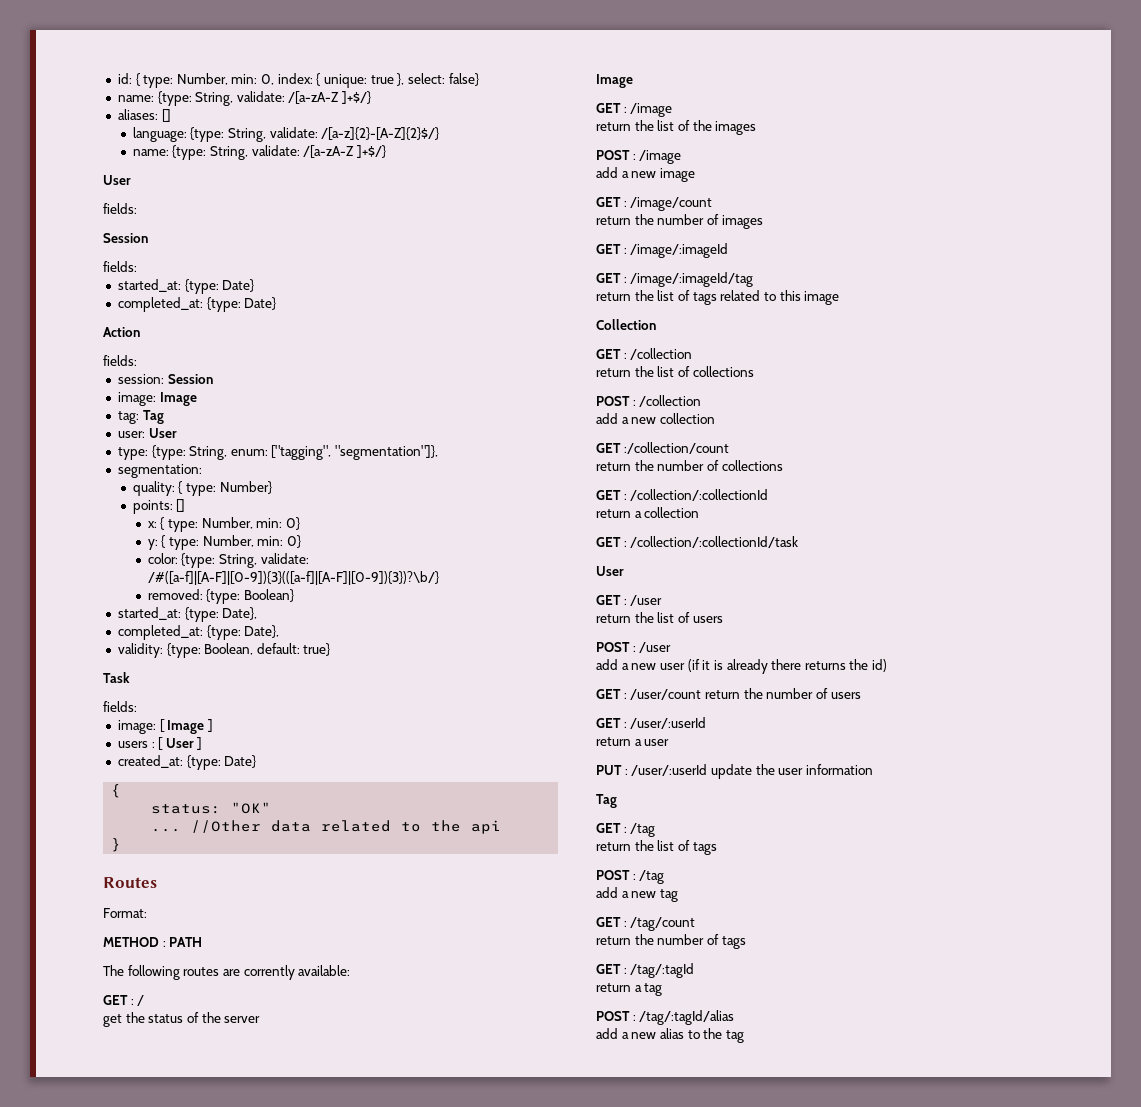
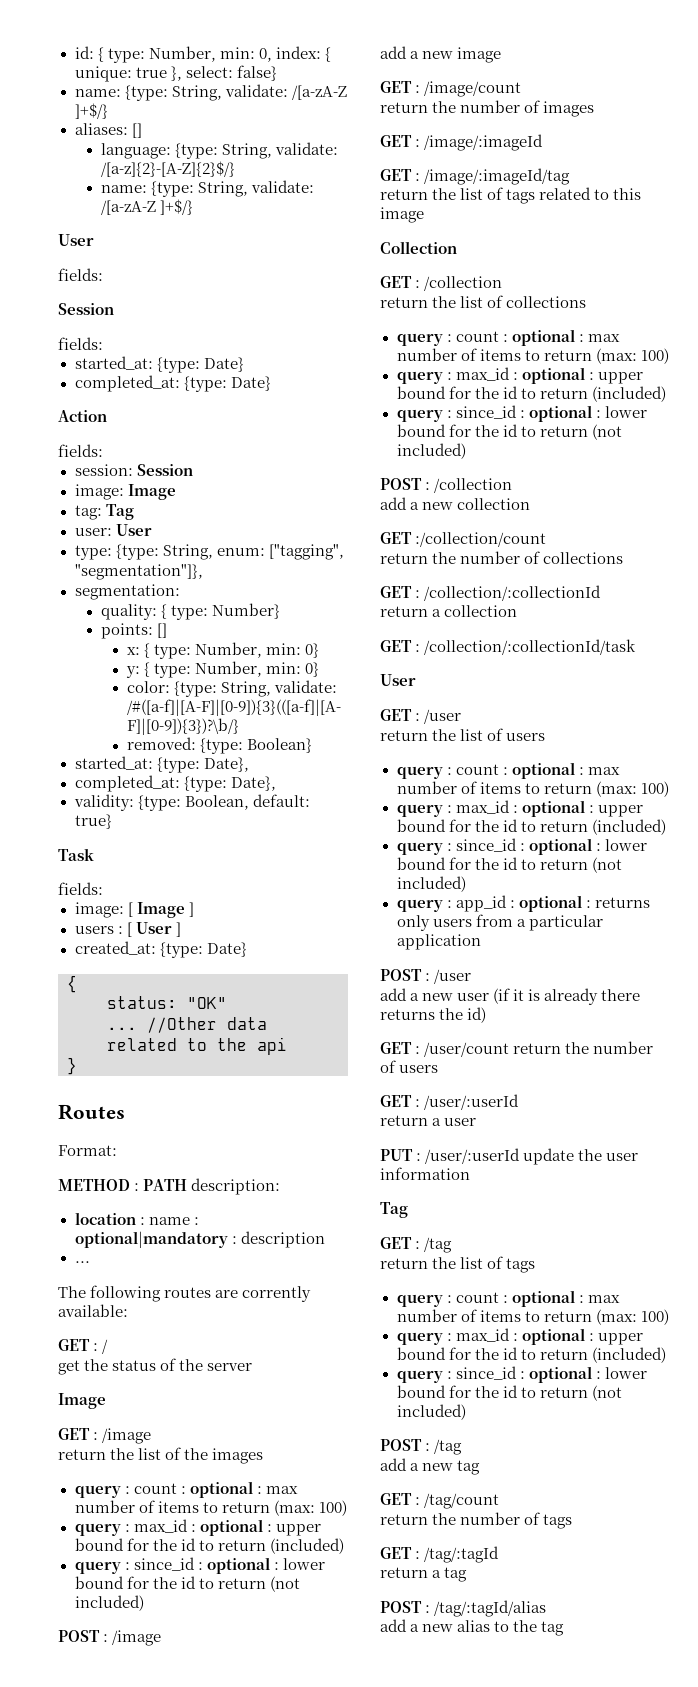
- METHOD : PATH
+ METHOD : PATH description:
+ location : name : optional|mandatory : description
+ ...
  return the list of the images
+ query : count : optional : max number of items to return (max: 100)
+ query : max_id : optional : upper bound for the id to return (included)
+ query : since_id : optional : lower bound for the id to return (not included)
  return the list of collections
+ query : count : optional : max number of items to return (max: 100)
+ query : max_id : optional : upper bound for the id to return (included)
+ query : since_id : optional : lower bound for the id to return (not included)
  return the list of users
+ query : count : optional : max number of items to return (max: 100)
+ query : max_id : optional : upper bound for the id to return (included)
+ query : since_id : optional : lower bound for the id to return (not included)
+ query : app_id : optional : returns only users from a particular application
  GET : /tag
  return the list of tags
+ query : count : optional : max number of items to return (max: 100)
+ query : max_id : optional : upper bound for the id to return (included)
+ query : since_id : optional : lower bound for the id to return (not included)

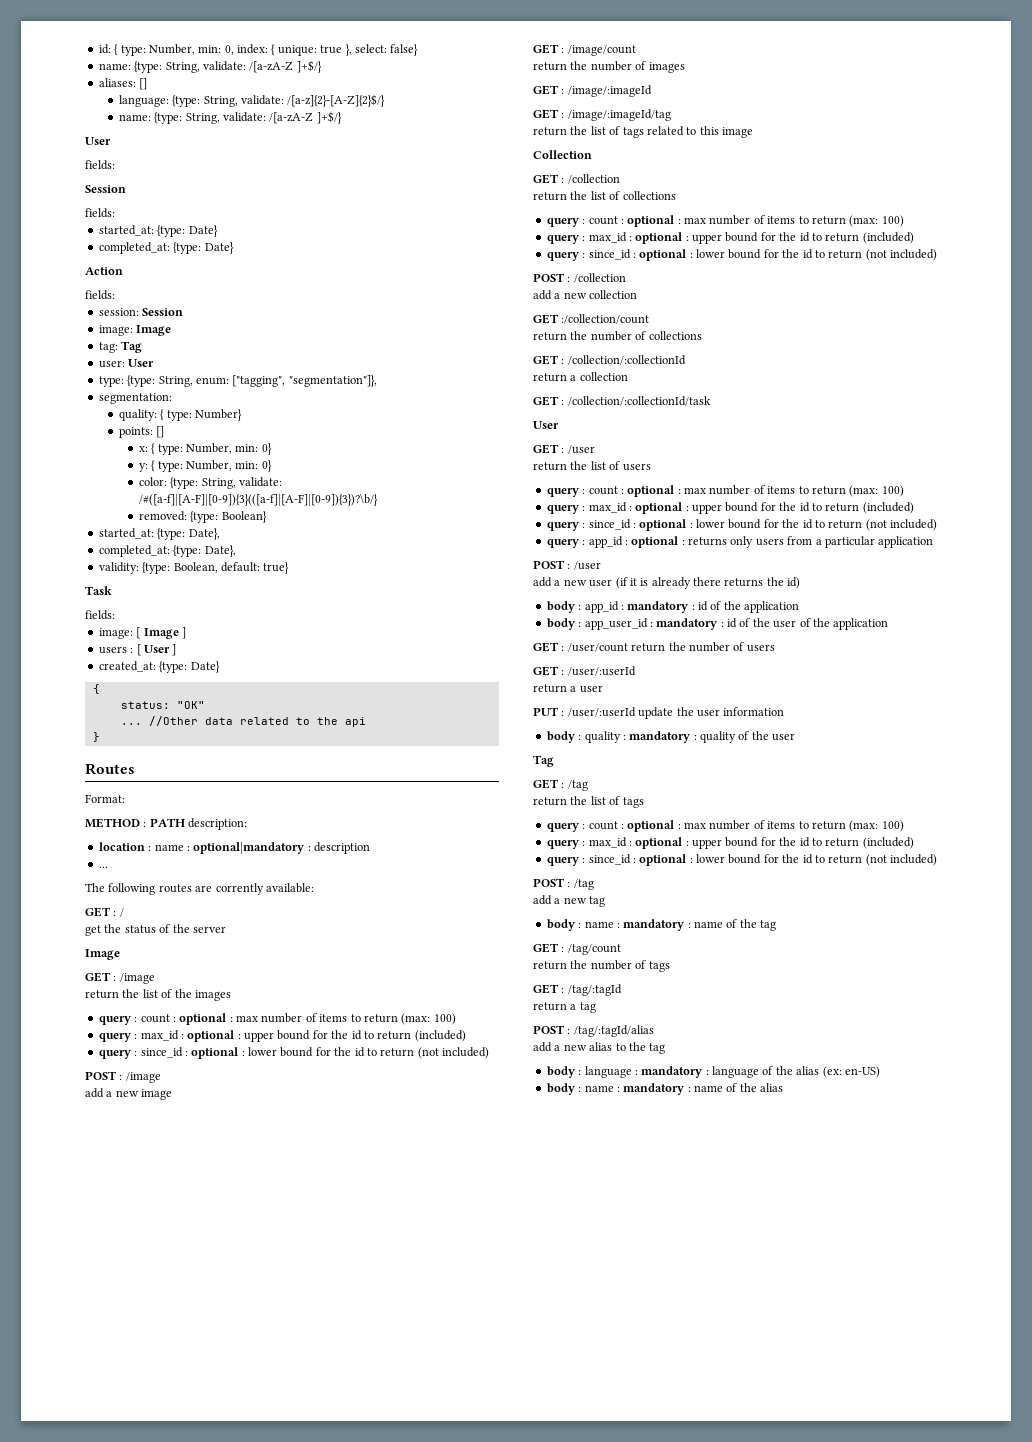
+ body : app_id : mandatory : id of the application
+ body : app_user_id : mandatory : id of the user of the application
+ body : quality : mandatory : quality of the user
+ body : name : mandatory : name of the tag
+ body : language : mandatory : language of the alias (ex: en-US)
+ body : name : mandatory : name of the alias

